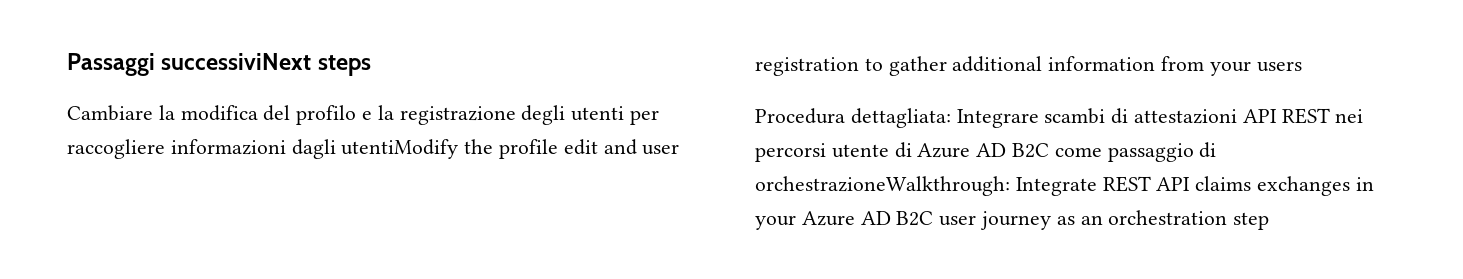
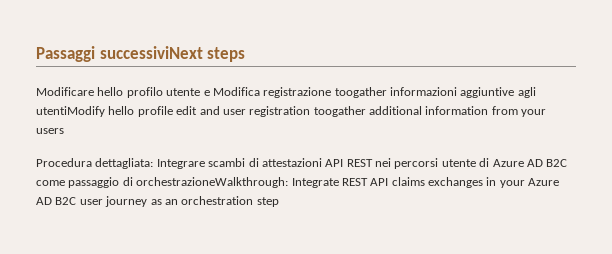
- Cambiare la modifica del profilo e la registrazione degli utenti per raccogliere informazioni dagli utentiModify the profile edit and user registration to gather additional information from your users
+ Modificare hello profilo utente e Modifica registrazione toogather informazioni aggiuntive agli utentiModify hello profile edit and user registration toogather additional information from your users

